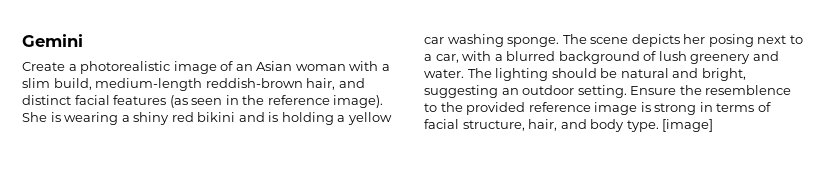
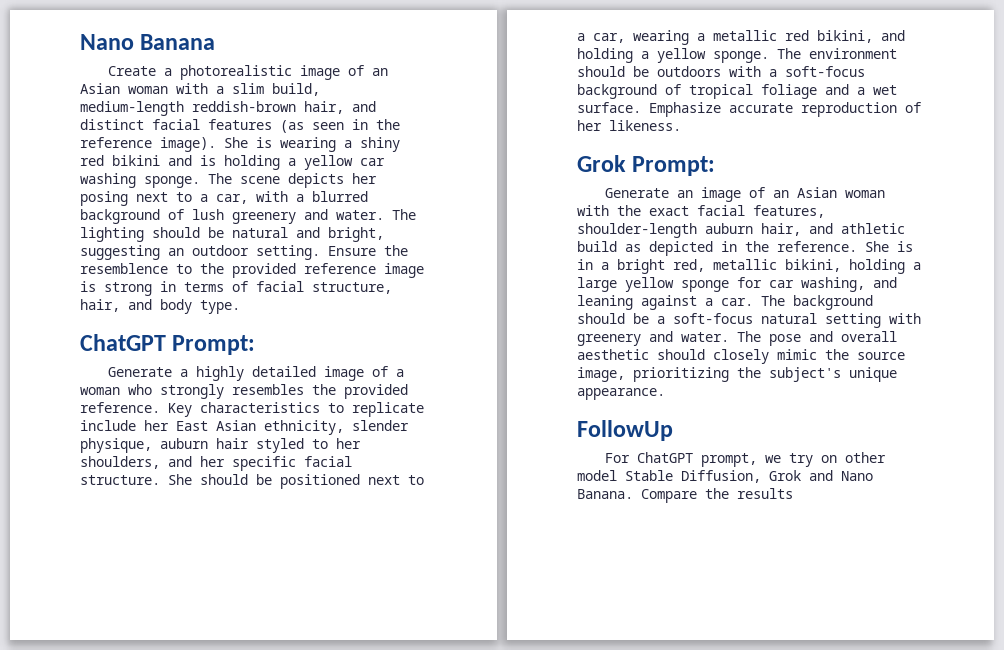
- Gemini
+ Nano Banana
- Ensure the resemblence to the provided reference image is strong in terms of facial structure, hair, and body type. [image]
+ Ensure the resemblence to the provided reference image is strong in terms of facial structure, hair, and body type.
+ ChatGPT Prompt:
+ Generate a highly detailed image of a woman who strongly resembles the provided reference. Key characteristics to replicate include her East Asian ethnicity, slender physique, auburn hair styled to her shoulders, and her specific facial structure. She should be positioned next to a car, wearing a metallic red bikini, and holding a yellow sponge. The environment should be outdoors with a soft-focus background of tropical foliage and a wet surface. Emphasize accurate reproduction of her likeness.
+ Grok Prompt:
+ Generate an image of an Asian woman with the exact facial features, shoulder-length auburn hair, and athletic build as depicted in the reference. She is in a bright red, metallic bikini, holding a large yellow sponge for car washing, and leaning against a car. The background should be a soft-focus natural setting with greenery and water. The pose and overall aesthetic should closely mimic the source image, prioritizing the subject's unique appearance.
+ FollowUp
+ For ChatGPT prompt, we try on other model Stable Diffusion, Grok and Nano Banana. Compare the results

